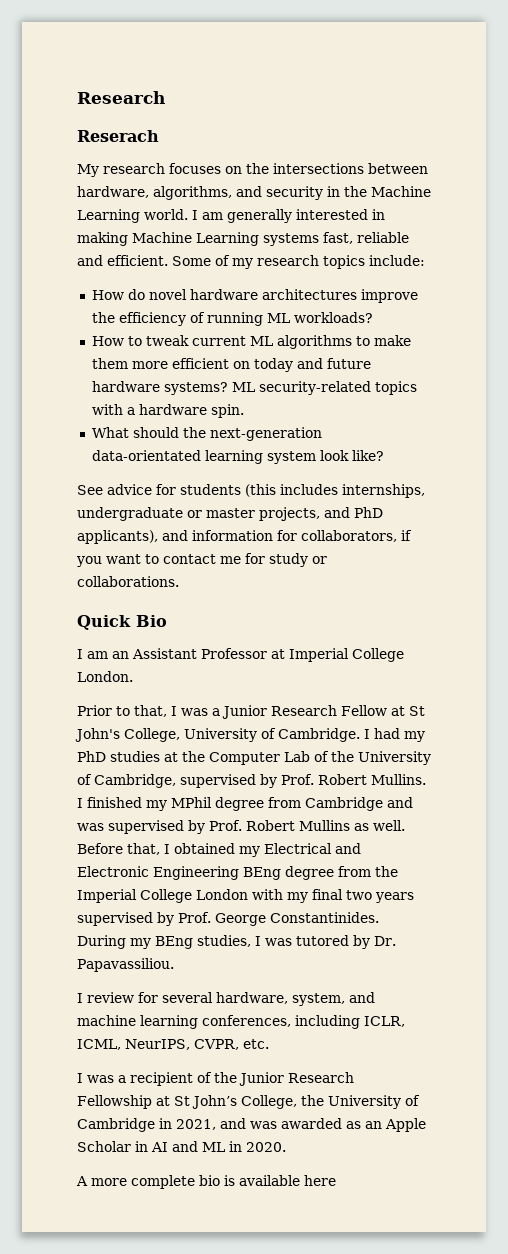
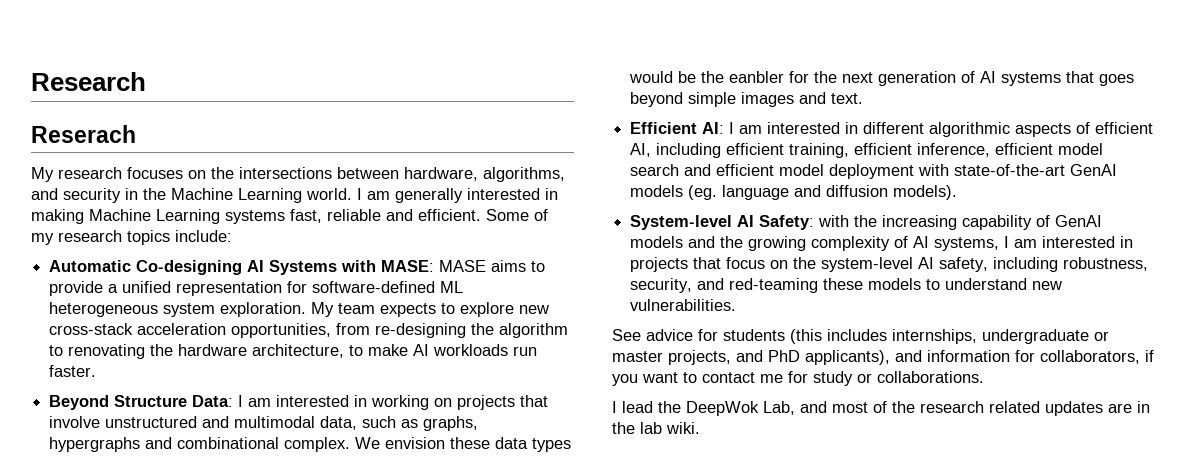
- How do novel hardware architectures improve the efficiency of running ML workloads?
- How to tweak current ML algorithms to make them more efficient on today and future hardware systems? ML security-related topics with a hardware spin.
- What should the next-generation data-orientated learning system look like?
+ Automatic Co-designing AI Systems with MASE: MASE aims to provide a unified representation for software-defined ML heterogeneous system exploration. My team expects to explore new cross-stack acceleration opportunities, from re-designing the algorithm to renovating the hardware architecture, to make AI workloads run faster.
+ Beyond Structure Data: I am interested in working on projects that involve unstructured and multimodal data, such as graphs, hypergraphs and combinational complex. We envision these data types would be the eanbler for the next generation of AI systems that goes beyond simple images and text.
+ Efficient AI: I am interested in different algorithmic aspects of efficient AI, including efficient training, efficient inference, efficient model search and efficient model deployment with state-of-the-art GenAI models (eg. language and diffusion models).
+ System-level AI Safety: with the increasing capability of GenAI models and the growing complexity of AI systems, I am interested in projects that focus on the system-level AI safety, including robustness, security, and red-teaming these models to understand new vulnerabilities.
- Quick Bio
- I am an Assistant Professor at Imperial College London.
- Prior to that, I was a Junior Research Fellow at St John's College, University of Cambridge. I had my PhD studies at the Computer Lab of the University of Cambridge, supervised by Prof. Robert Mullins. I finished my MPhil degree from Cambridge and was supervised by Prof. Robert Mullins as well. Before that, I obtained my Electrical and Electronic Engineering BEng degree from the Imperial College London with my final two years supervised by Prof. George Constantinides. During my BEng studies, I was tutored by Dr. Papavassiliou.
- I review for several hardware, system, and machine learning conferences, including ICLR, ICML, NeurIPS, CVPR, etc.
- I was a recipient of the Junior Research Fellowship at St John’s College, the University of Cambridge in 2021, and was awarded as an Apple Scholar in AI and ML in 2020.
- A more complete bio is available here
+ I lead the DeepWok Lab, and most of the research related updates are in the lab wiki.

